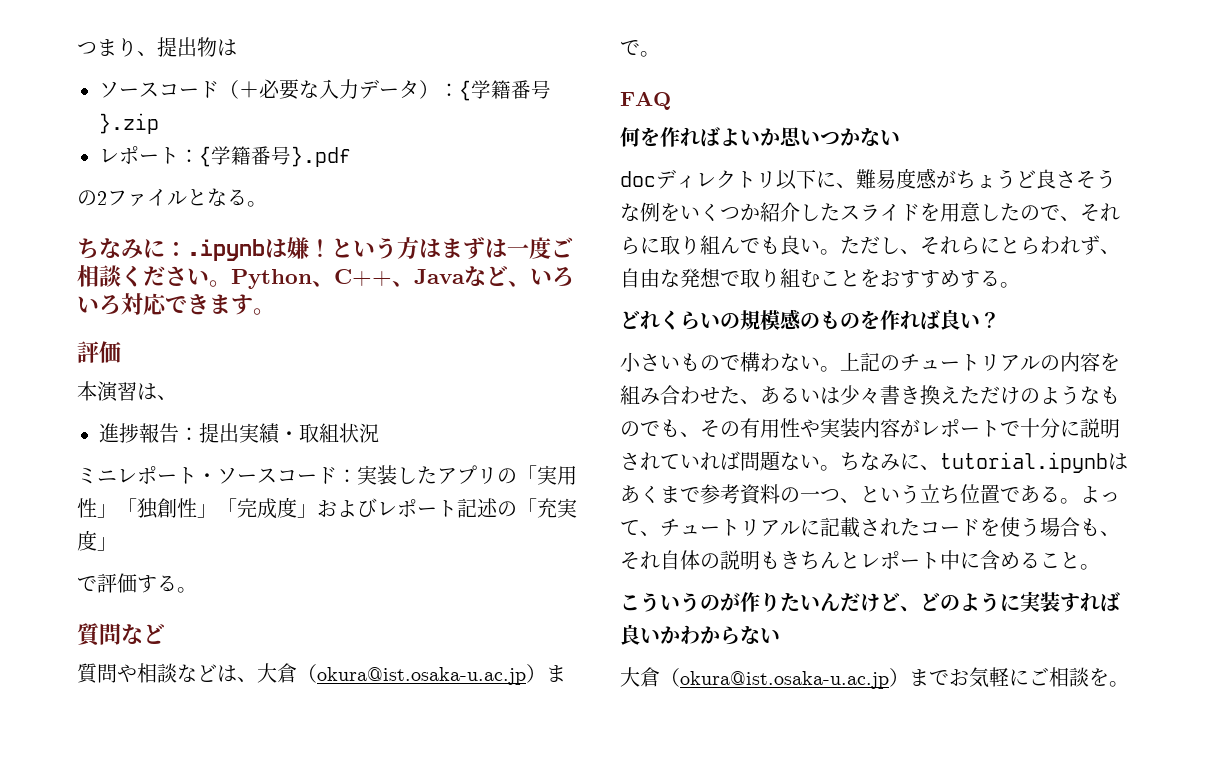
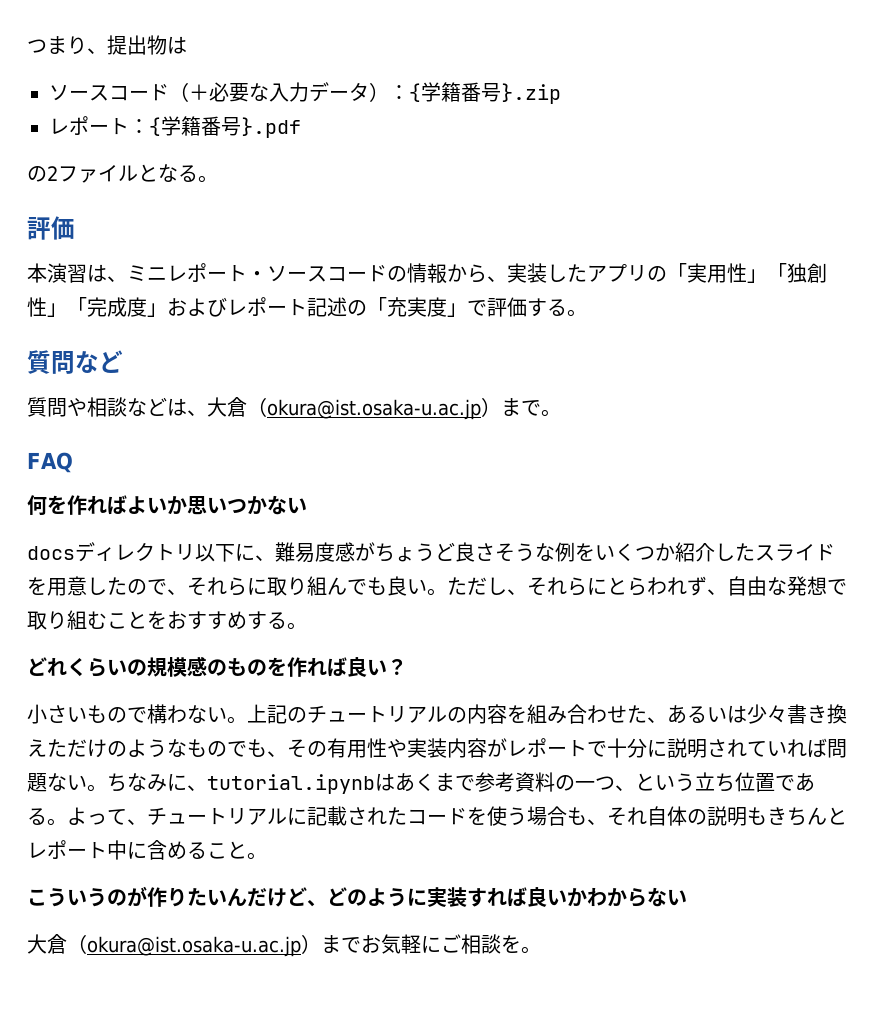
  の2ファイルとなる。
- ちなみに：.ipynbは嫌！という方はまずは一度ご相談ください。Python、C++、Javaなど、いろいろ対応できます。
  評価
- 本演習は、
- 進捗報告：提出実績・取組状況
- ミニレポート・ソースコード：実装したアプリの「実用性」「独創性」「完成度」およびレポート記述の「充実度」
- で評価する。
+ 本演習は、ミニレポート・ソースコードの情報から、実装したアプリの「実用性」「独創性」「完成度」およびレポート記述の「充実度」で評価する。
- docディレクトリ以下に、難易度感がちょうど良さそうな例をいくつか紹介したスライドを用意したので、それらに取り組んでも良い。
+ docsディレクトリ以下に、難易度感がちょうど良さそうな例をいくつか紹介したスライドを用意したので、それらに取り組んでも良い。

